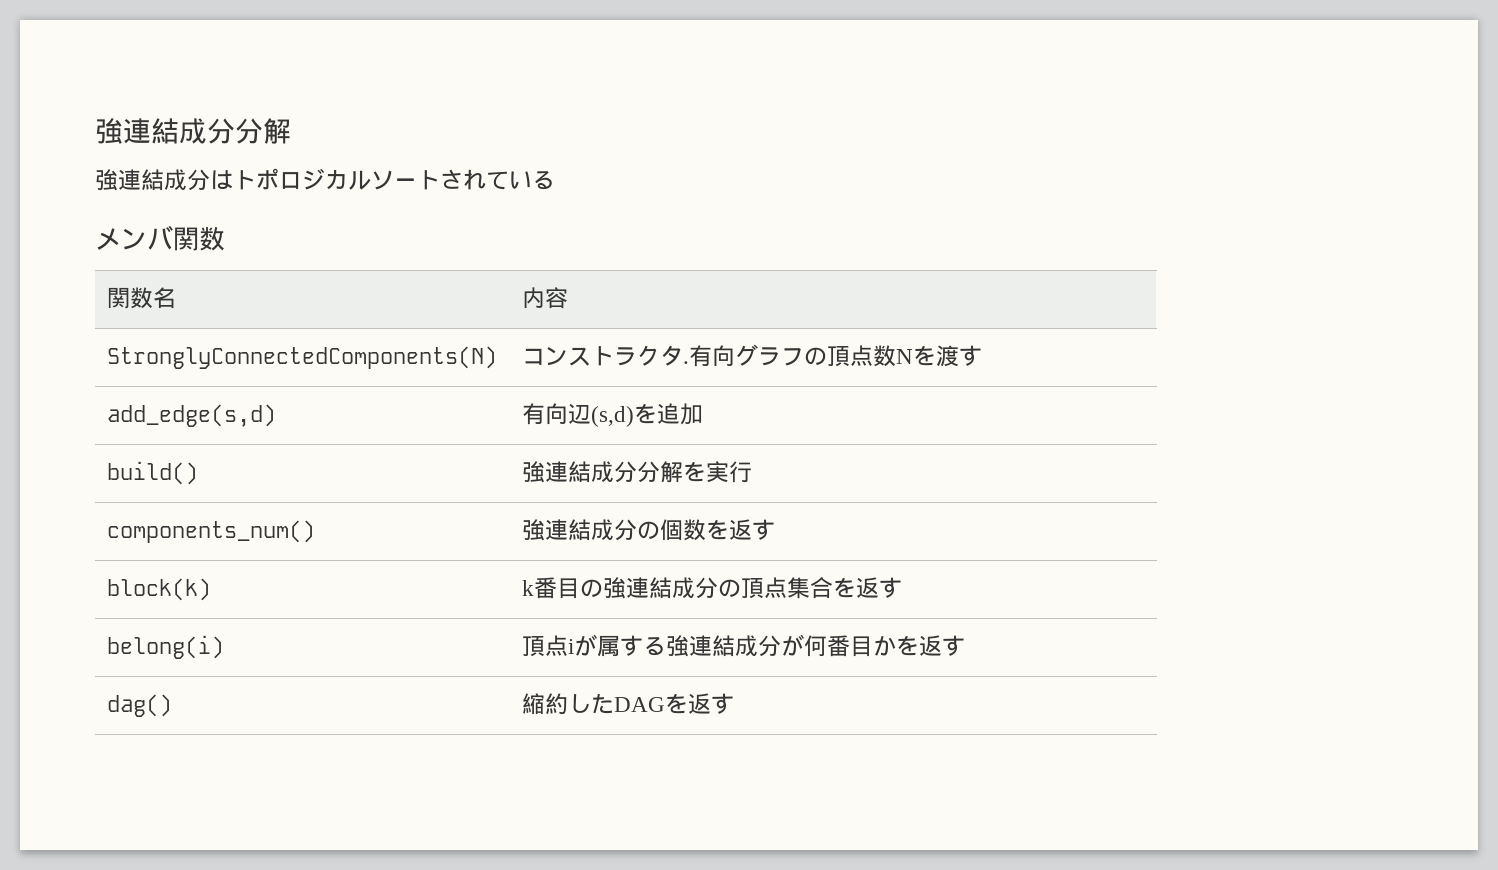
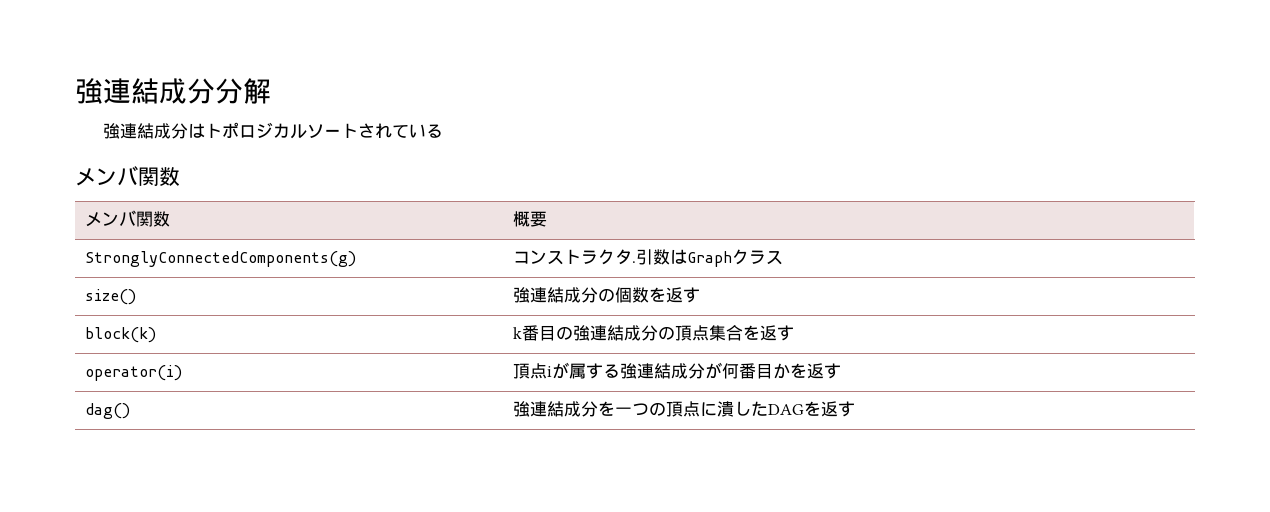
- 関数名 | 内容
- StronglyConnectedComponents(N) | コンストラクタ.有向グラフの頂点数Nを渡す
- add_edge(s,d) | 有向辺(s,d)を追加
- build() | 強連結成分分解を実行
- components_num() | 強連結成分の個数を返す
+ メンバ関数 | 概要
+ StronglyConnectedComponents(g) | コンストラクタ.引数はGraphクラス
+ size() | 強連結成分の個数を返す
- belong(i) | 頂点iが属する強連結成分が何番目かを返す
+ operator(i) | 頂点iが属する強連結成分が何番目かを返す
- dag() | 縮約したDAGを返す
+ dag() | 強連結成分を一つの頂点に潰したDAGを返す

